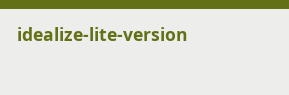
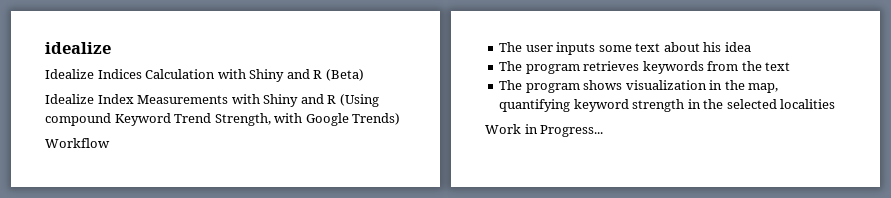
- idealize-lite-version
+ idealize
+ Idealize Indices Calculation with Shiny and R (Beta)
+ Idealize Index Measurements with Shiny and R (Using compound Keyword Trend Strength, with Google Trends)
+ Workflow
+ The user inputs some text about his idea
+ The program retrieves keywords from the text
+ The program shows visualization in the map, quantifying keyword strength in the selected localities
+ Work in Progress...

